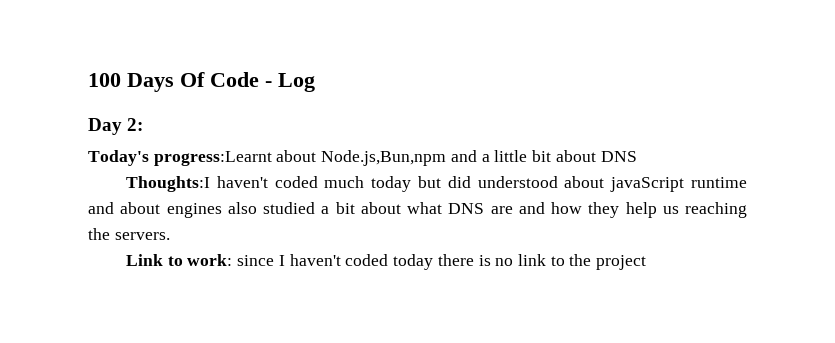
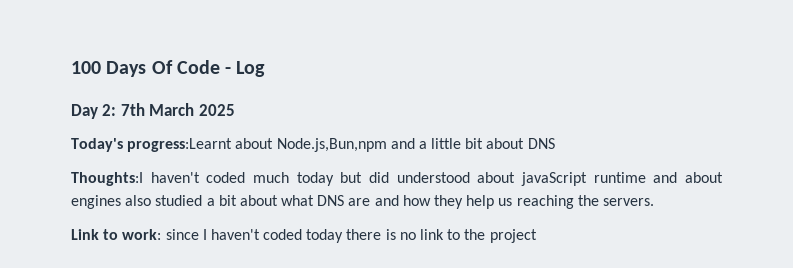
- Day 2:
+ Day 2: 7th March 2025

